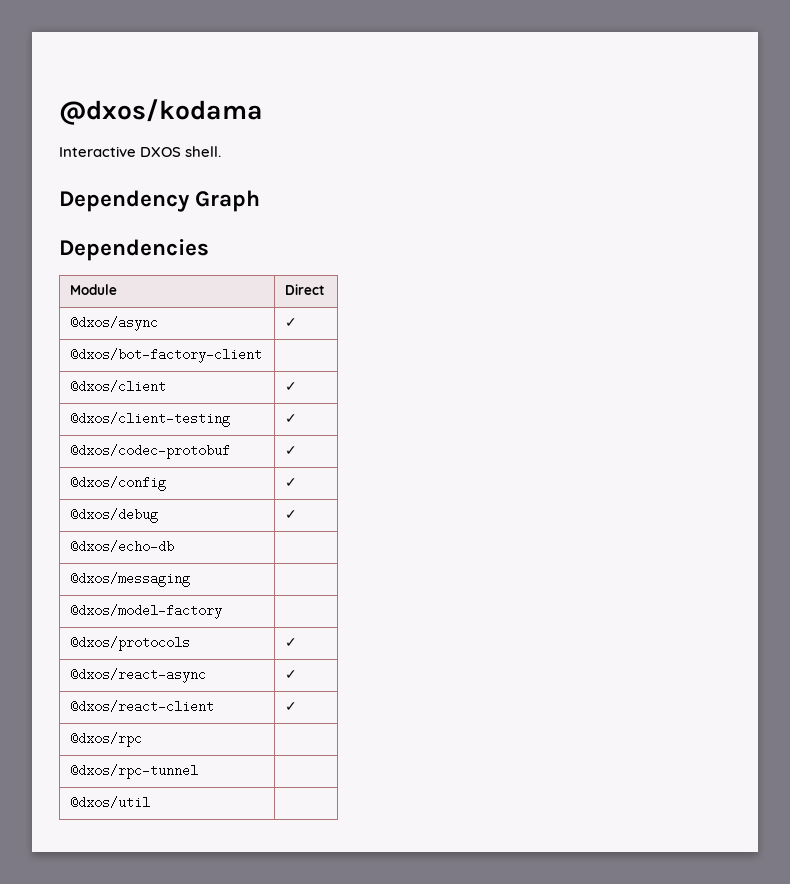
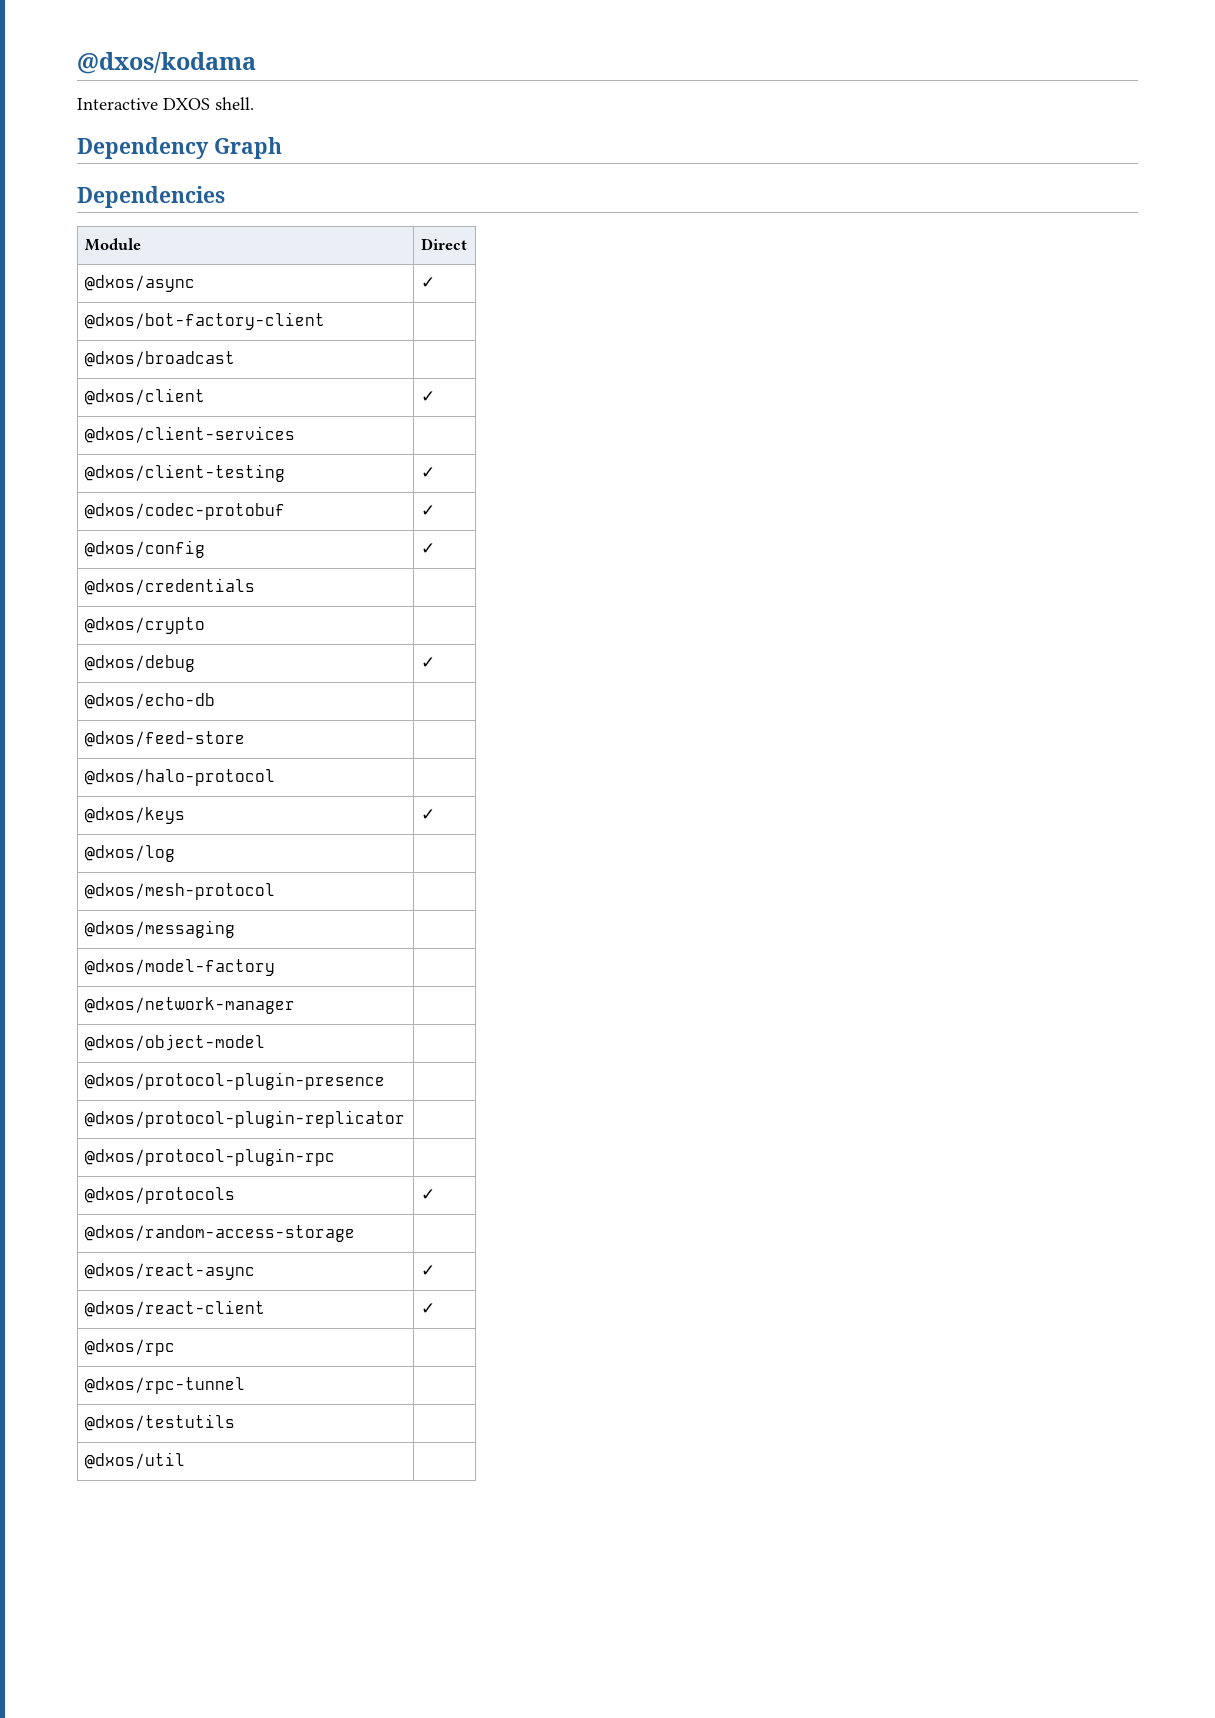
+ @dxos/broadcast |
+ @dxos/client-services |
+ @dxos/credentials |
+ @dxos/crypto |
+ @dxos/feed-store |
+ @dxos/halo-protocol |
+ @dxos/keys | ✓
+ @dxos/log |
+ @dxos/mesh-protocol |
  @dxos/messaging |
  @dxos/model-factory |
+ @dxos/network-manager |
+ @dxos/object-model |
+ @dxos/protocol-plugin-presence |
+ @dxos/protocol-plugin-replicator |
+ @dxos/protocol-plugin-rpc |
+ @dxos/random-access-storage |
+ @dxos/testutils |

